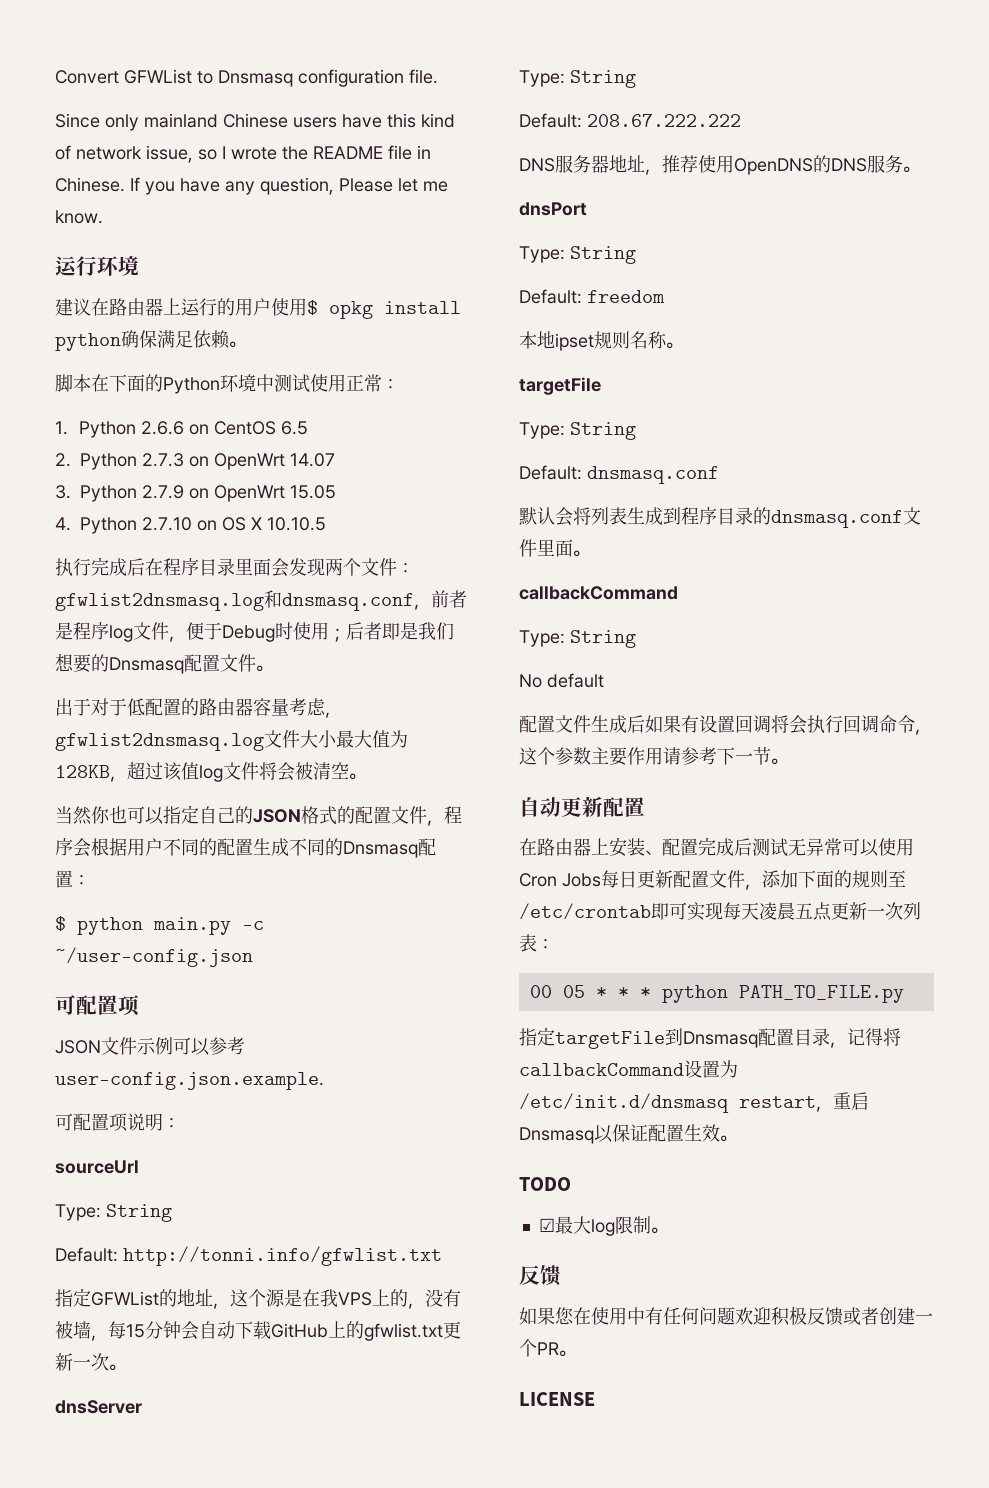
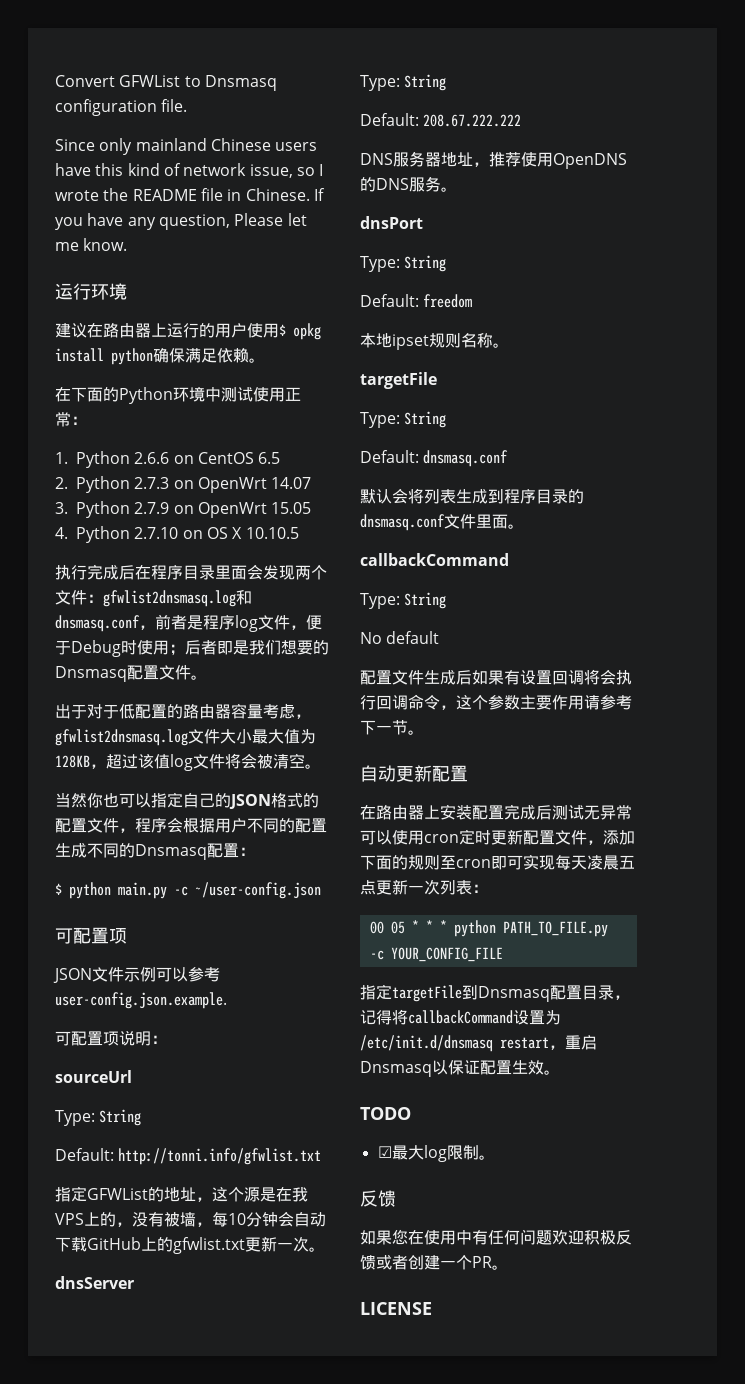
- 脚本在下面的Python环境中测试使用正常：
+ 在下面的Python环境中测试使用正常：
- 指定GFWList的地址，这个源是在我VPS上的，没有被墙，每15分钟会自动下载GitHub上的gfwlist.txt更新一次。
+ 指定GFWList的地址，这个源是在我VPS上的，没有被墙，每10分钟会自动下载GitHub上的gfwlist.txt更新一次。
- 在路由器上安装、配置完成后测试无异常可以使用Cron Jobs每日更新配置文件，添加下面的规则至/etc/crontab即可实现每天凌晨五点更新一次列表：
+ 在路由器上安装配置完成后测试无异常可以使用cron定时更新配置文件，添加下面的规则至cron即可实现每天凌晨五点更新一次列表：
- 00 05 * * * python PATH_TO_FILE.py
+ 00 05 * * * python PATH_TO_FILE.py -c YOUR_CONFIG_FILE

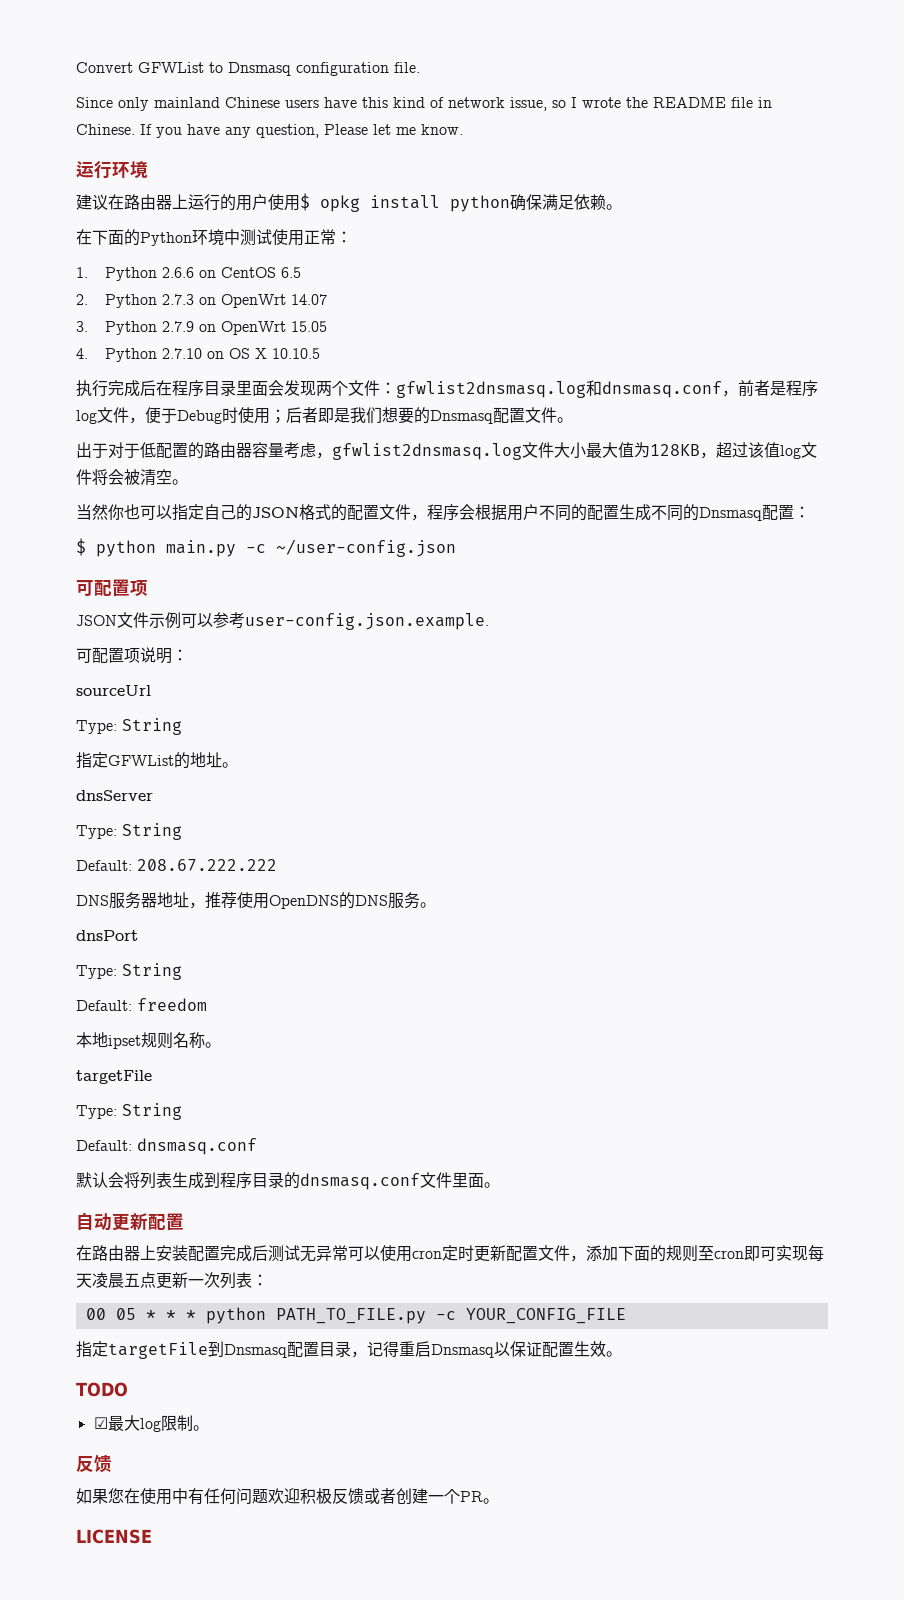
- Default: http://tonni.info/gfwlist.txt
- 指定GFWList的地址，这个源是在我VPS上的，没有被墙，每10分钟会自动下载GitHub上的gfwlist.txt更新一次。
+ 指定GFWList的地址。
  默认会将列表生成到程序目录的dnsmasq.conf文件里面。
- callbackCommand
- Type: String
- No default
- 配置文件生成后如果有设置回调将会执行回调命令，这个参数主要作用请参考下一节。
- 指定targetFile到Dnsmasq配置目录，记得将callbackCommand设置为/etc/init.d/dnsmasq restart，重启Dnsmasq以保证配置生效。
+ 指定targetFile到Dnsmasq配置目录，记得重启Dnsmasq以保证配置生效。

